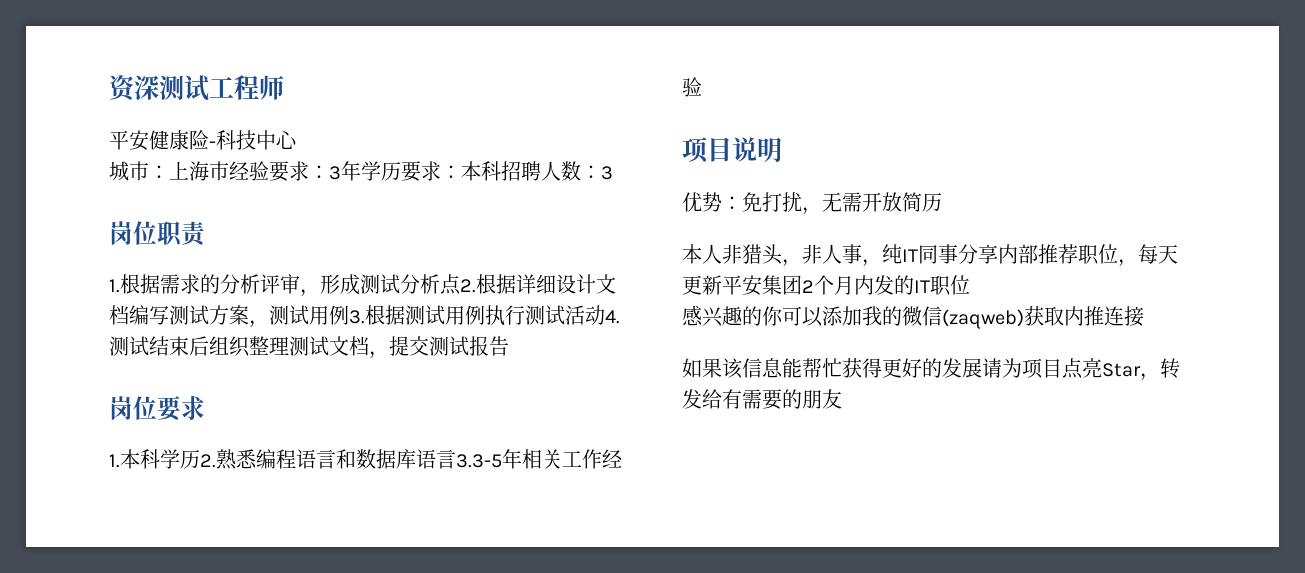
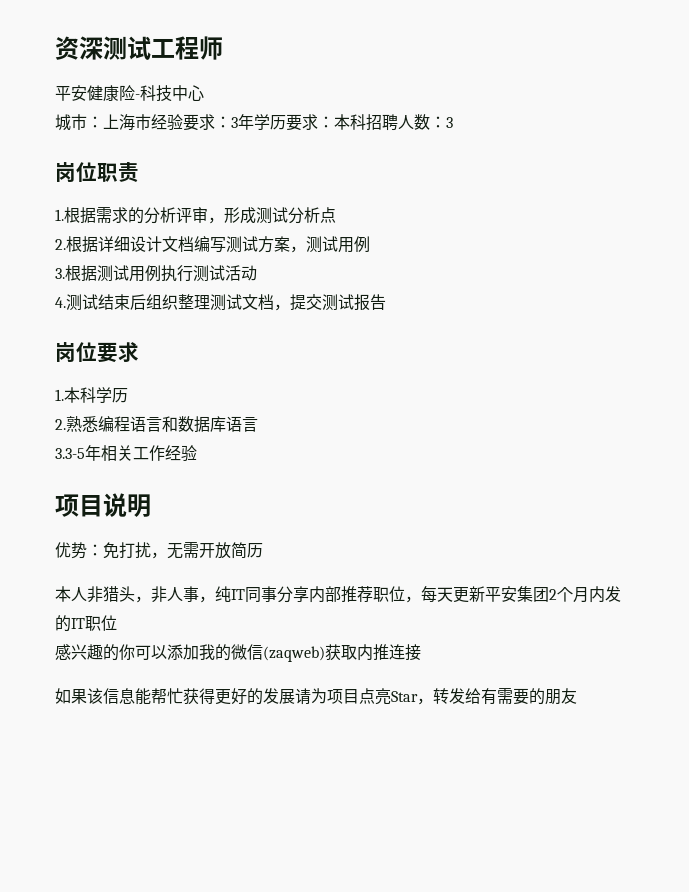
- 1.根据需求的分析评审，形成测试分析点2.根据详细设计文档编写测试方案，测试用例3.根据测试用例执行测试活动4.测试结束后组织整理测试文档，提交测试报告
+ 1.根据需求的分析评审，形成测试分析点
+ 2.根据详细设计文档编写测试方案，测试用例
+ 3.根据测试用例执行测试活动
+ 4.测试结束后组织整理测试文档，提交测试报告
- 1.本科学历2.熟悉编程语言和数据库语言3.3-5年相关工作经验
+ 1.本科学历
+ 2.熟悉编程语言和数据库语言
+ 3.3-5年相关工作经验

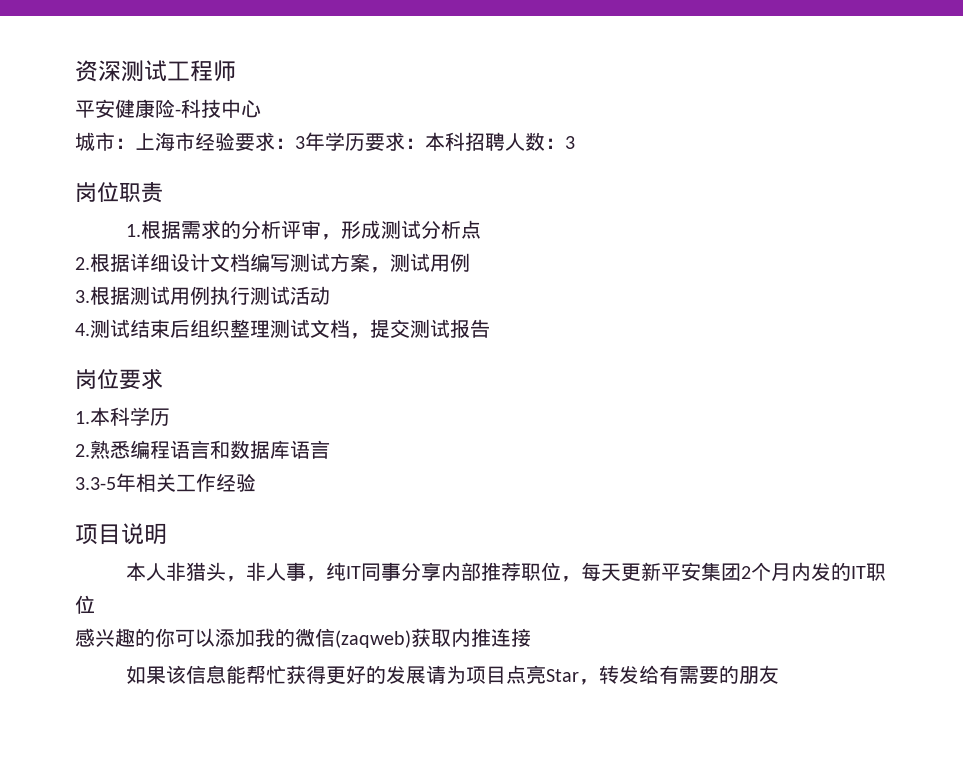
- 优势：免打扰，无需开放简历

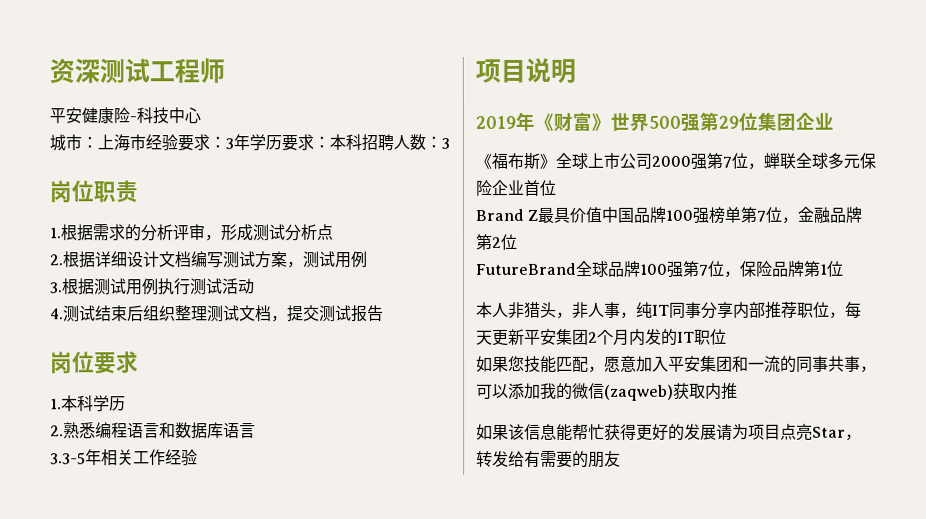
+ 2019年《财富》世界500强第29位集团企业
+ 《福布斯》全球上市公司2000强第7位，蝉联全球多元保险企业首位
+ Brand Z最具价值中国品牌100强榜单第7位，金融品牌第2位
+ FutureBrand全球品牌100强第7位，保险品牌第1位
- 感兴趣的你可以添加我的微信(zaqweb)获取内推连接
+ 如果您技能匹配，愿意加入平安集团和一流的同事共事，可以添加我的微信(zaqweb)获取内推

